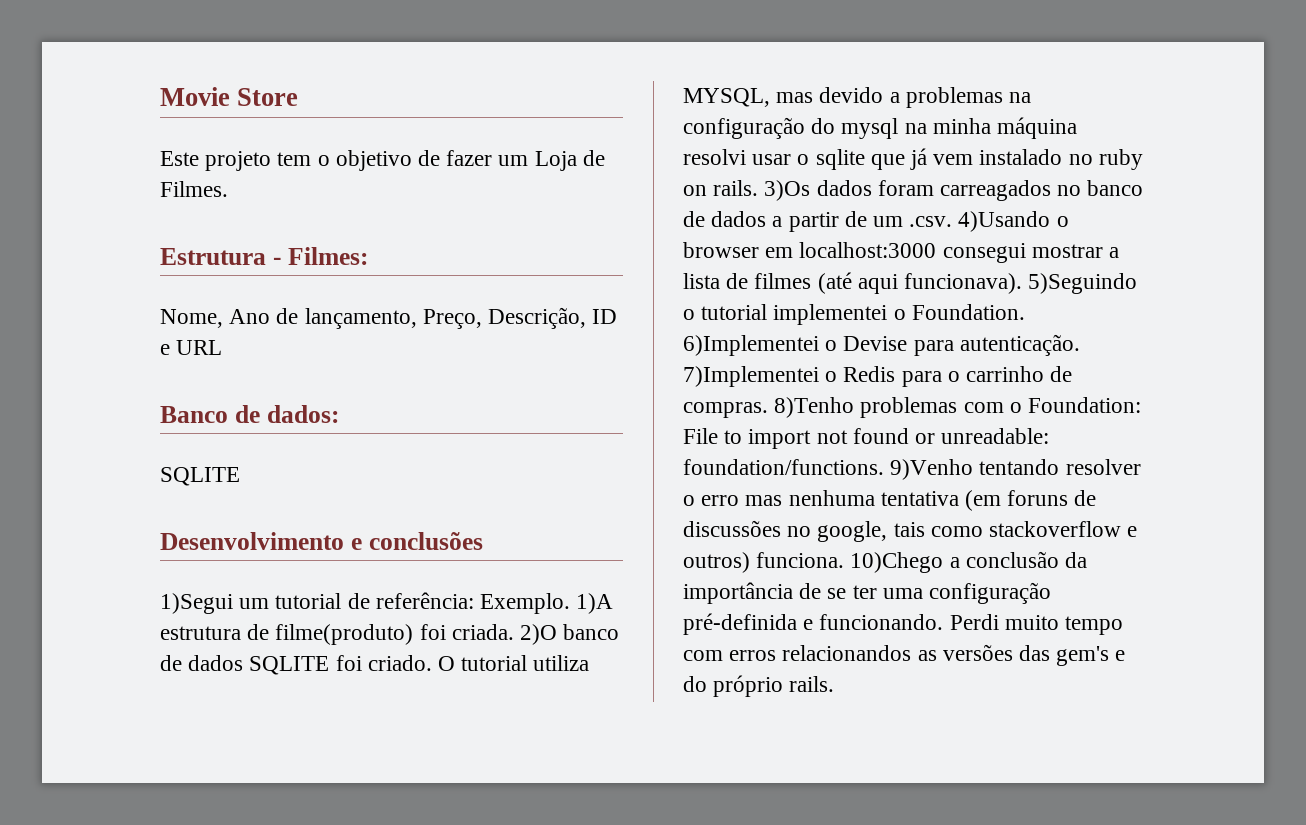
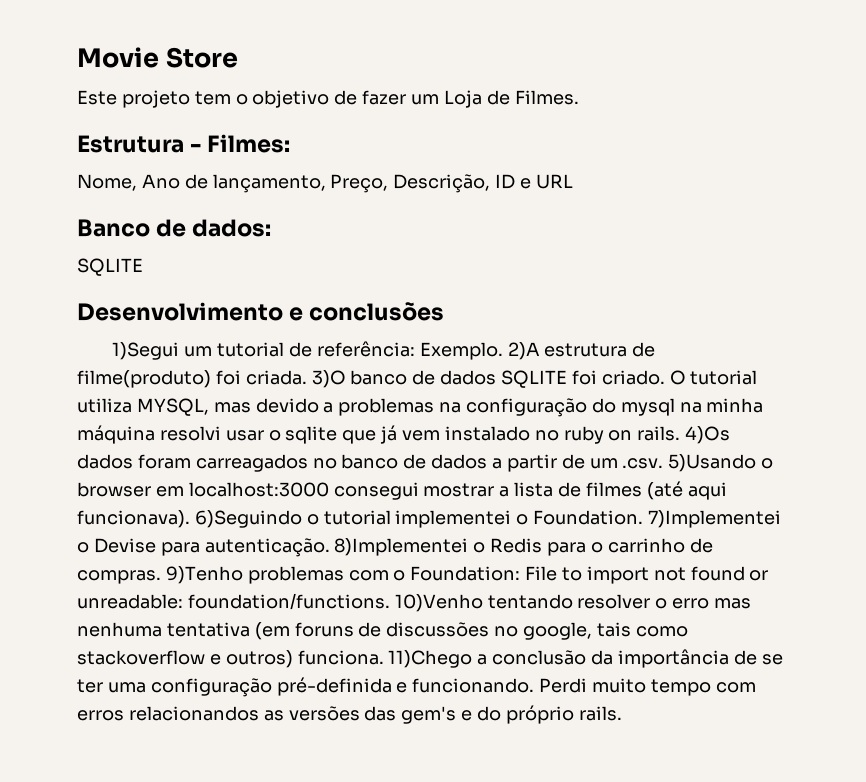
- 1)A estrutura de filme(produto) foi criada.
+ 2)A estrutura de filme(produto) foi criada.
- 2)O banco de dados SQLITE foi criado.
+ 3)O banco de dados SQLITE foi criado.
- 3)Os dados foram carreagados no banco de dados a partir de um .csv. 4)Usando o browser em localhost:3000 consegui mostrar a lista de filmes (até aqui funcionava).
+ 4)Os dados foram carreagados no banco de dados a partir de um .csv. 5)Usando o browser em localhost:3000 consegui mostrar a lista de filmes (até aqui funcionava).
- 5)Seguindo o tutorial implementei o Foundation.
+ 6)Seguindo o tutorial implementei o Foundation.
- 6)Implementei o Devise para autenticação.
+ 7)Implementei o Devise para autenticação.
- 7)Implementei o Redis para o carrinho de compras.
+ 8)Implementei o Redis para o carrinho de compras.
- 8)Tenho problemas com o Foundation: File to import not found or unreadable: foundation/functions.
+ 9)Tenho problemas com o Foundation: File to import not found or unreadable: foundation/functions.
- 9)Venho tentando resolver o erro mas nenhuma tentativa (em foruns de discussões no google, tais como stackoverflow e outros) funciona.
+ 10)Venho tentando resolver o erro mas nenhuma tentativa (em foruns de discussões no google, tais como stackoverflow e outros) funciona.
- 10)Chego a conclusão da importância de se ter uma configuração pré-definida e funcionando.
+ 11)Chego a conclusão da importância de se ter uma configuração pré-definida e funcionando.

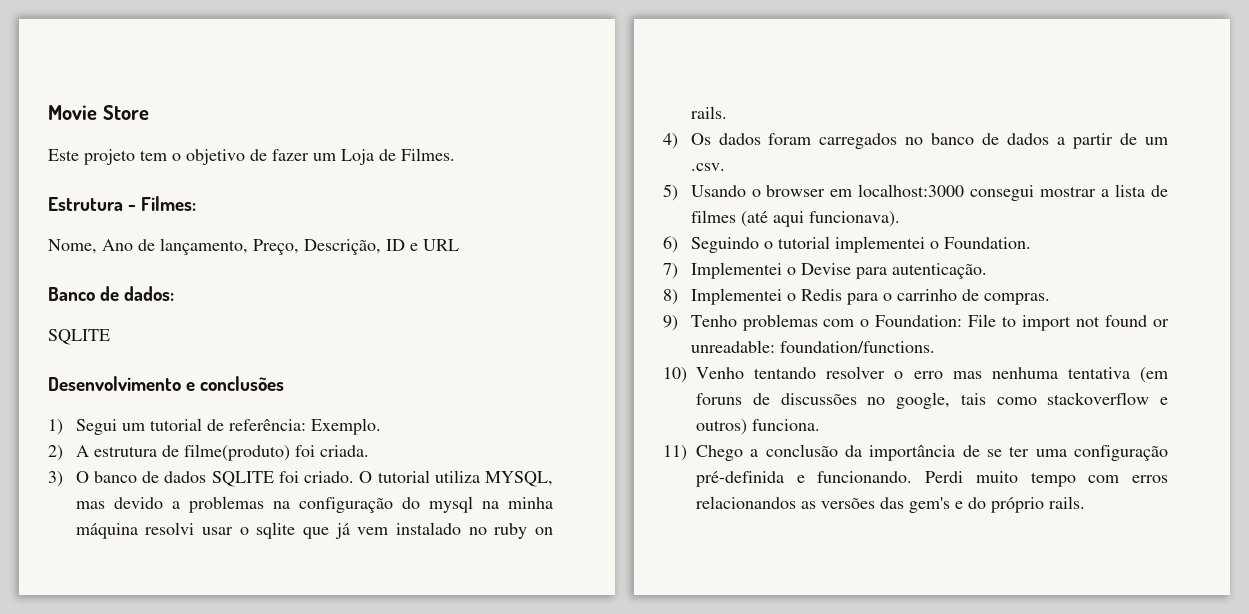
- 1)Segui um tutorial de referência: Exemplo. 2)A estrutura de filme(produto) foi criada. 3)O banco de dados SQLITE foi criado.
+ 1) Segui um tutorial de referência: Exemplo.
+ 2) A estrutura de filme(produto) foi criada.
+ 3) O banco de dados SQLITE foi criado.
- O tutorial utiliza MYSQL, mas devido a problemas na configuração do mysql na minha máquina resolvi usar o sqlite que já vem instalado no ruby on rails. 4)Os dados foram carreagados no banco de dados a partir de um .csv. 5)Usando o browser em localhost:3000 consegui mostrar a lista de filmes (até aqui funcionava). 6)Seguindo o tutorial implementei o Foundation. 7)Implementei o Devise para autenticação. 8)Implementei o Redis para o carrinho de compras. 9)Tenho problemas com o Foundation:
+ O tutorial utiliza MYSQL, mas devido a problemas na configuração do mysql na minha máquina resolvi usar o sqlite que já vem instalado no ruby on rails.
+ 4) Os dados foram carregados no banco de dados a partir de um .csv.
+ 5) Usando o browser em localhost:3000 consegui mostrar a lista de filmes (até aqui funcionava).
+ 6) Seguindo o tutorial implementei o Foundation.
+ 7) Implementei o Devise para autenticação.
+ 8) Implementei o Redis para o carrinho de compras.
+ 9) Tenho problemas com o Foundation:
- foundation/functions. 10)Venho tentando resolver o erro mas nenhuma tentativa (em foruns de discussões no google, tais como stackoverflow e outros) funciona. 11)Chego a conclusão da importância de se ter uma configuração pré-definida e funcionando.
+ foundation/functions.
+ 10) Venho tentando resolver o erro mas nenhuma tentativa (em foruns de discussões no google, tais como stackoverflow e outros) funciona.
+ 11) Chego a conclusão da importância de se ter uma configuração pré-definida e funcionando.

